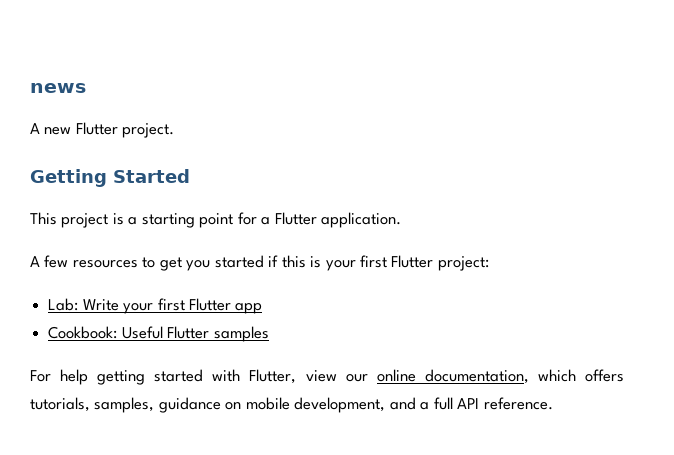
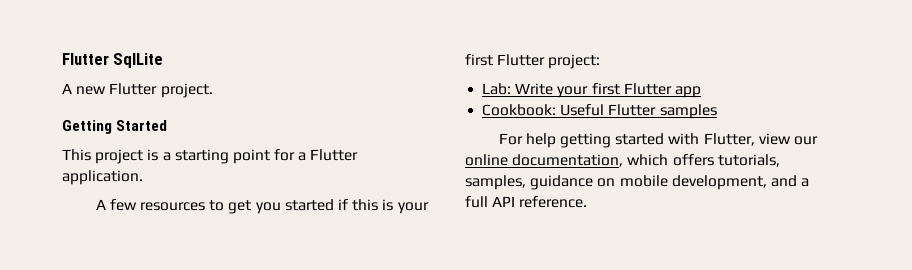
- news
+ Flutter SqlLite

